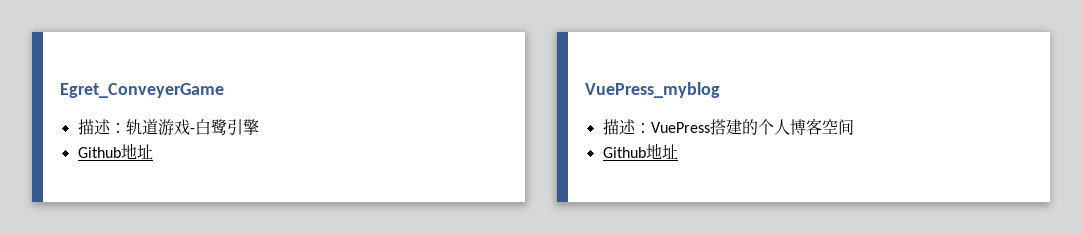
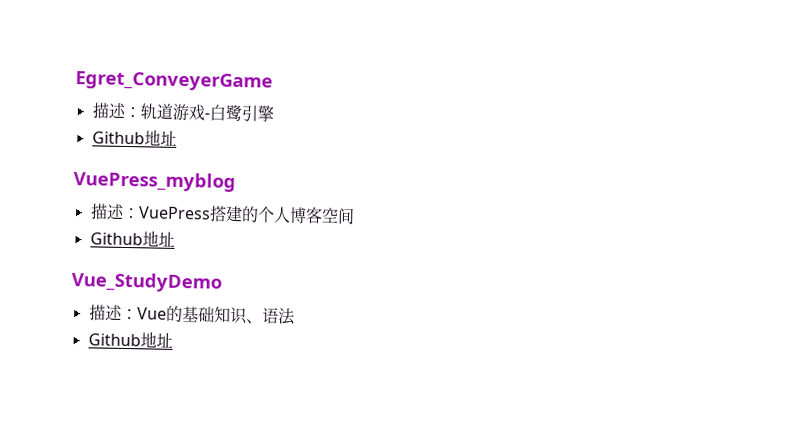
+ Vue_StudyDemo
+ 描述：Vue的基础知识、语法
+ Github地址

